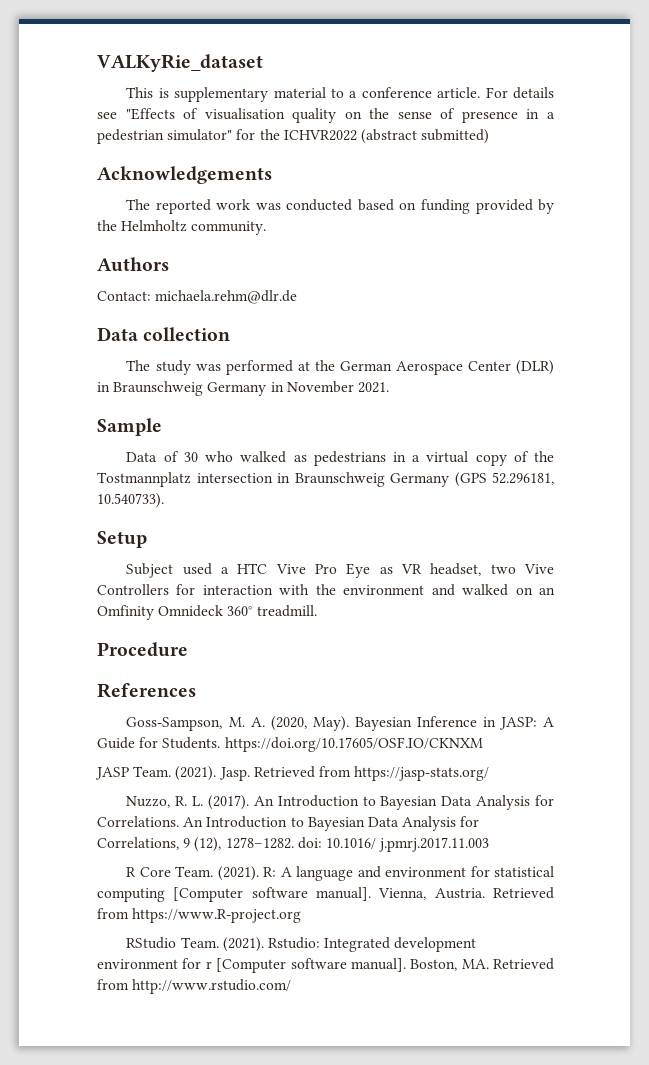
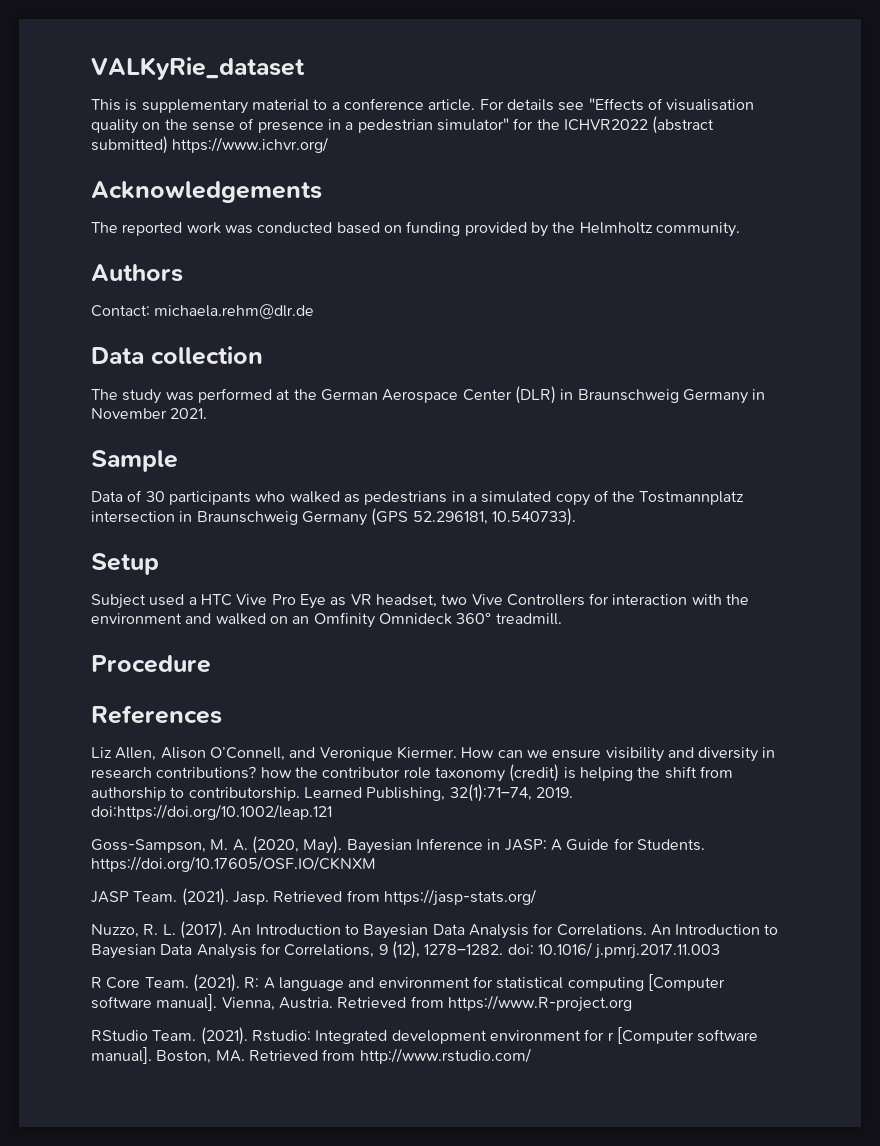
- For details see "Effects of visualisation quality on the sense of presence in a pedestrian simulator" for the ICHVR2022 (abstract submitted)
+ For details see "Effects of visualisation quality on the sense of presence in a pedestrian simulator" for the ICHVR2022 (abstract submitted) https://www.ichvr.org/
- Data of 30 who walked as pedestrians in a virtual copy of the Tostmannplatz intersection in Braunschweig Germany (GPS 52.296181, 10.540733).
+ Data of 30 participants who walked as pedestrians in a simulated copy of the Tostmannplatz intersection in Braunschweig Germany (GPS 52.296181, 10.540733).
+ Liz Allen, Alison O’Connell, and Veronique Kiermer. How can we ensure visibility and diversity in research contributions? how the contributor role taxonomy (credit) is helping the shift from authorship to contributorship. Learned Publishing, 32(1):71–74, 2019. doi:https://doi.org/10.1002/leap.121

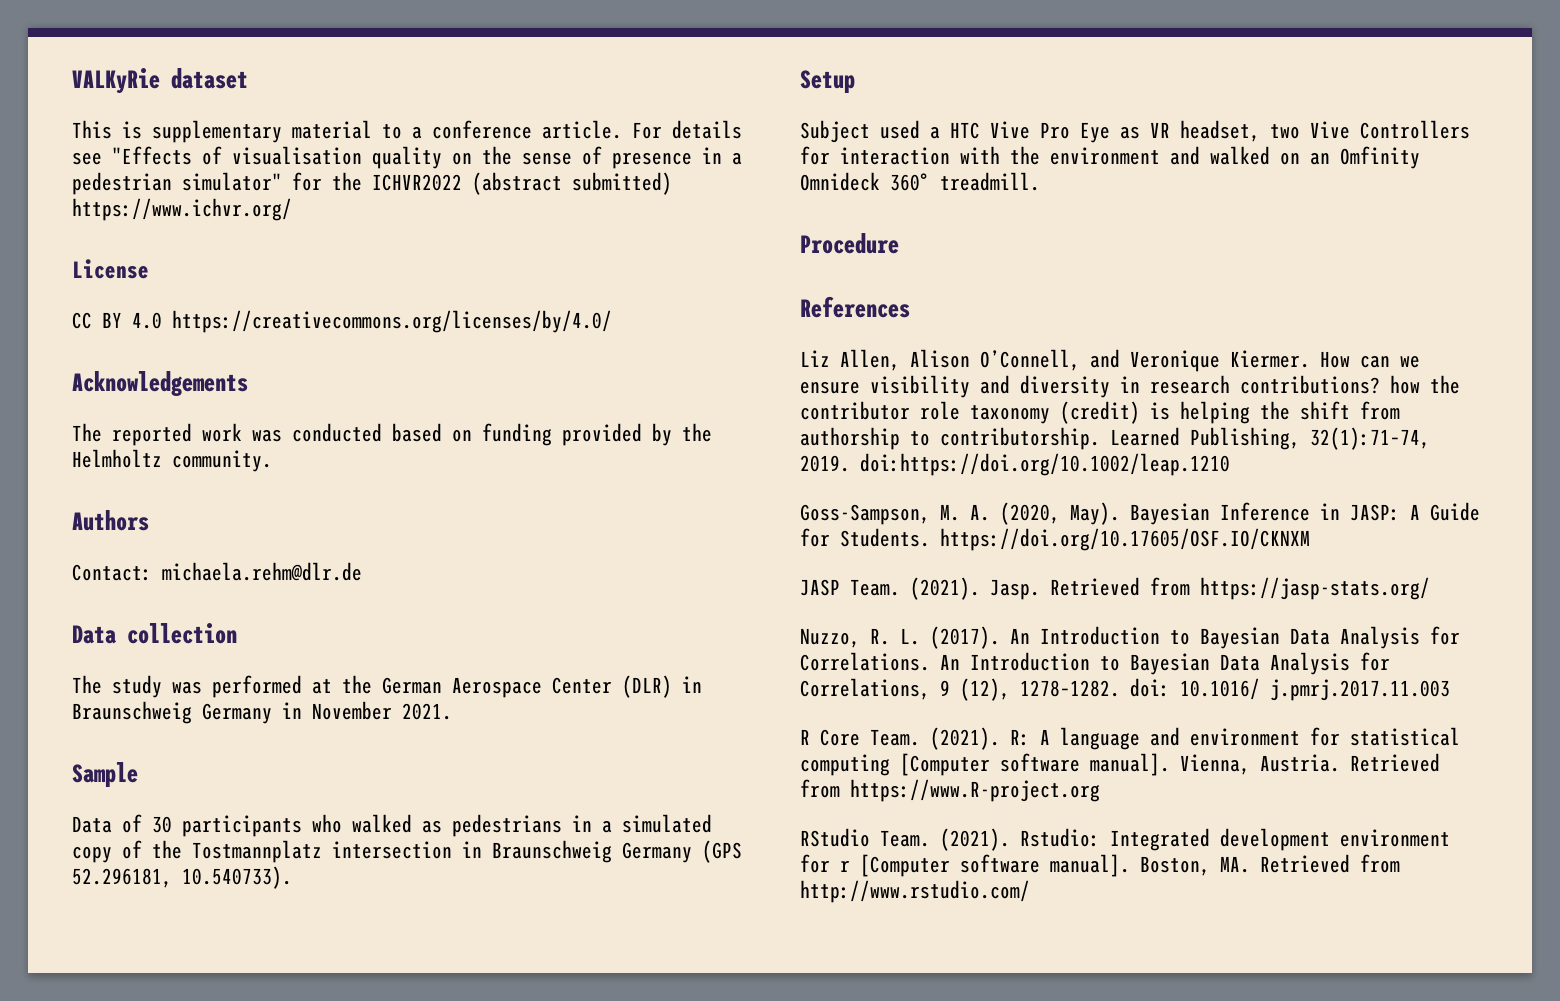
- VALKyRie_dataset
+ VALKyRie dataset
+ License
+ CC BY 4.0 https://creativecommons.org/licenses/by/4.0/
- Learned Publishing, 32(1):71–74, 2019. doi:https://doi.org/10.1002/leap.121
+ Learned Publishing, 32(1):71–74, 2019. doi:https://doi.org/10.1002/leap.1210

